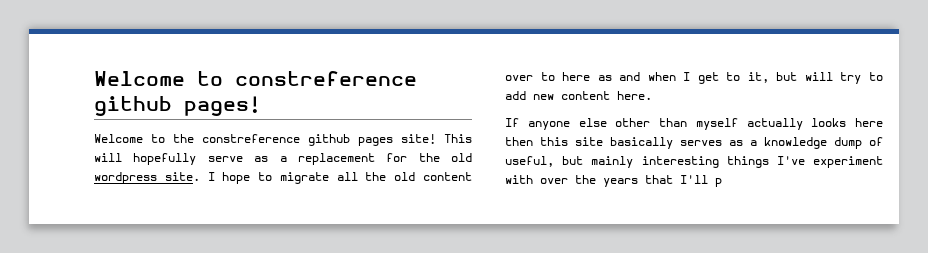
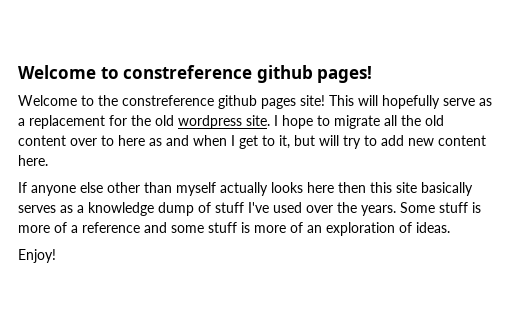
- If anyone else other than myself actually looks here then this site basically serves as a knowledge dump of useful, but mainly interesting things I've experiment with over the years that I'll p
+ If anyone else other than myself actually looks here then this site basically serves as a knowledge dump of stuff I've used over the years. Some stuff is more of a reference and some stuff is more of an exploration of ideas.
+ Enjoy!

